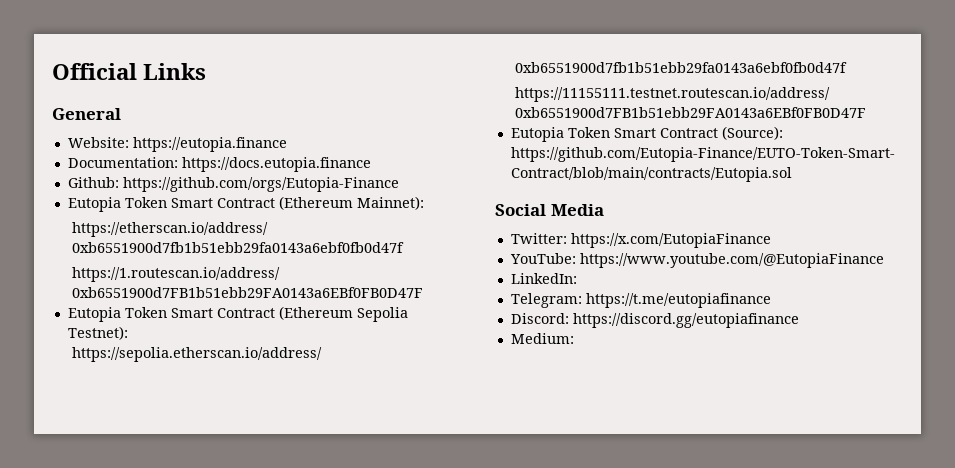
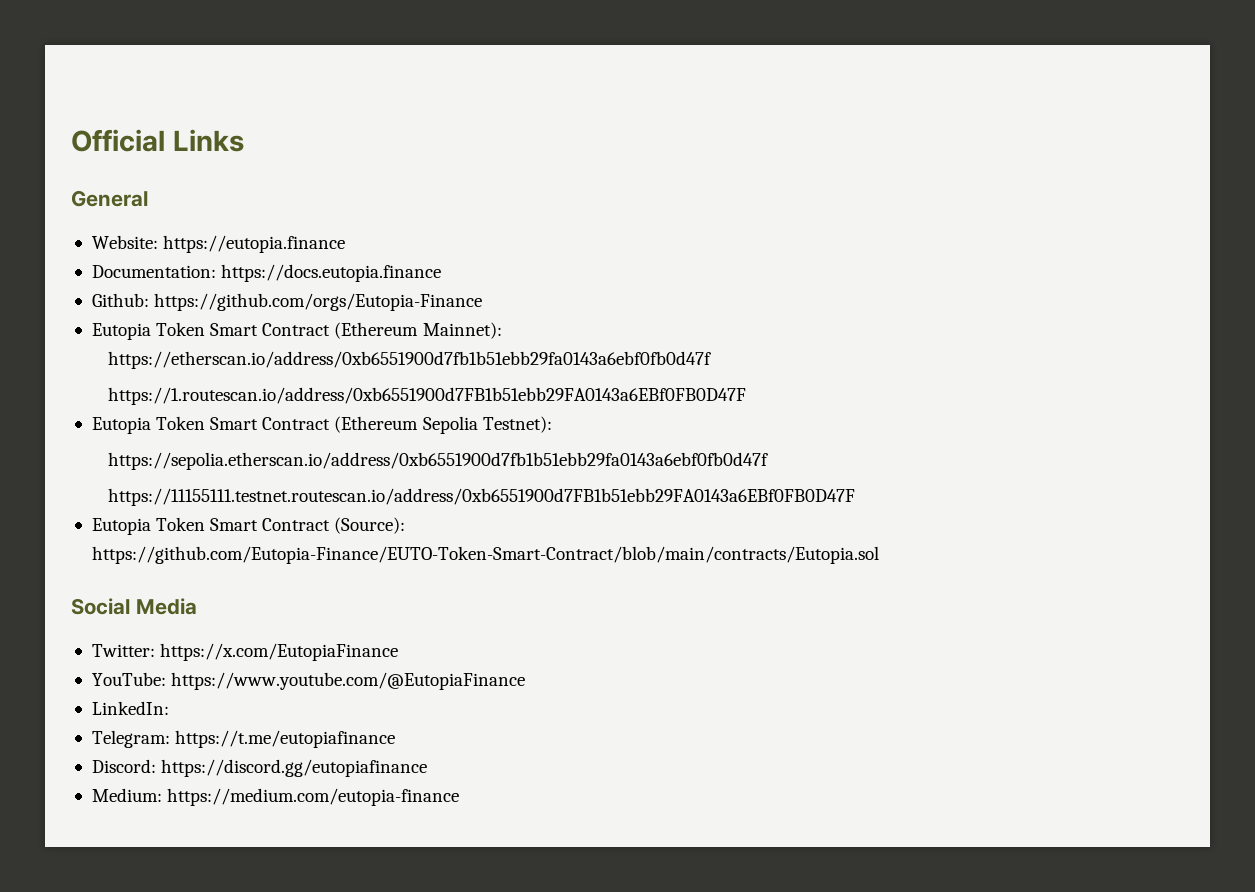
- Medium:
+ Medium: https://medium.com/eutopia-finance

